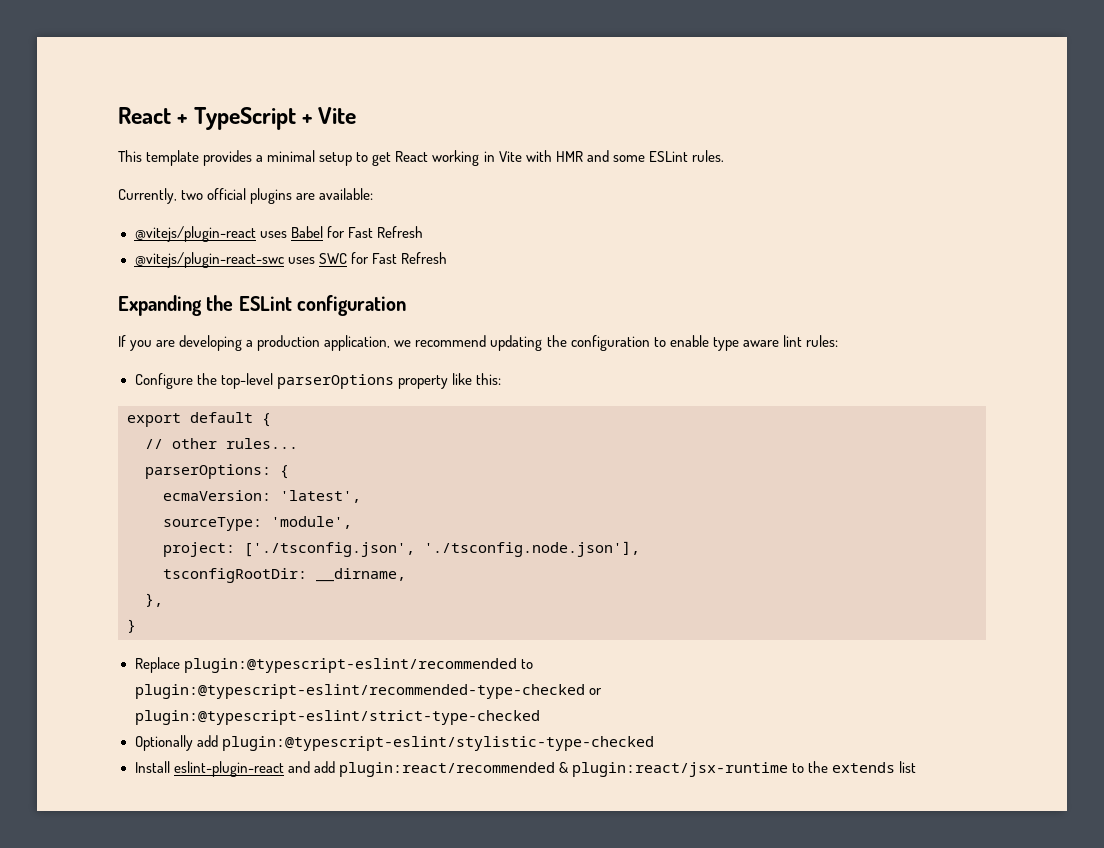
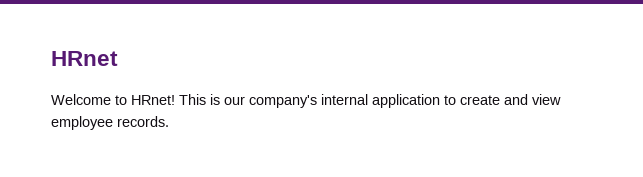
- React + TypeScript + Vite
- This template provides a minimal setup to get React working in Vite with HMR and some ESLint rules.
- Currently, two official plugins are available:
- @vitejs/plugin-react uses Babel for Fast Refresh
- @vitejs/plugin-react-swc uses SWC for Fast Refresh
- Expanding the ESLint configuration
- If you are developing a production application, we recommend updating the configuration to enable type aware lint rules:
- Configure the top-level parserOptions property like this:
- export default {
- // other rules...
- parserOptions: {
- ecmaVersion: 'latest',
- sourceType: 'module',
- project: ['./tsconfig.json', './tsconfig.node.json'],
- tsconfigRootDir: __dirname,
- },
- }
- Replace plugin:@typescript-eslint/recommended to plugin:@typescript-eslint/recommended-type-checked or plugin:@typescript-eslint/strict-type-checked
- Optionally add plugin:@typescript-eslint/stylistic-type-checked
- Install eslint-plugin-react and add plugin:react/recommended & plugin:react/jsx-runtime to the extends list
+ HRnet
+ Welcome to HRnet! This is our company's internal application to create and view employee records.

